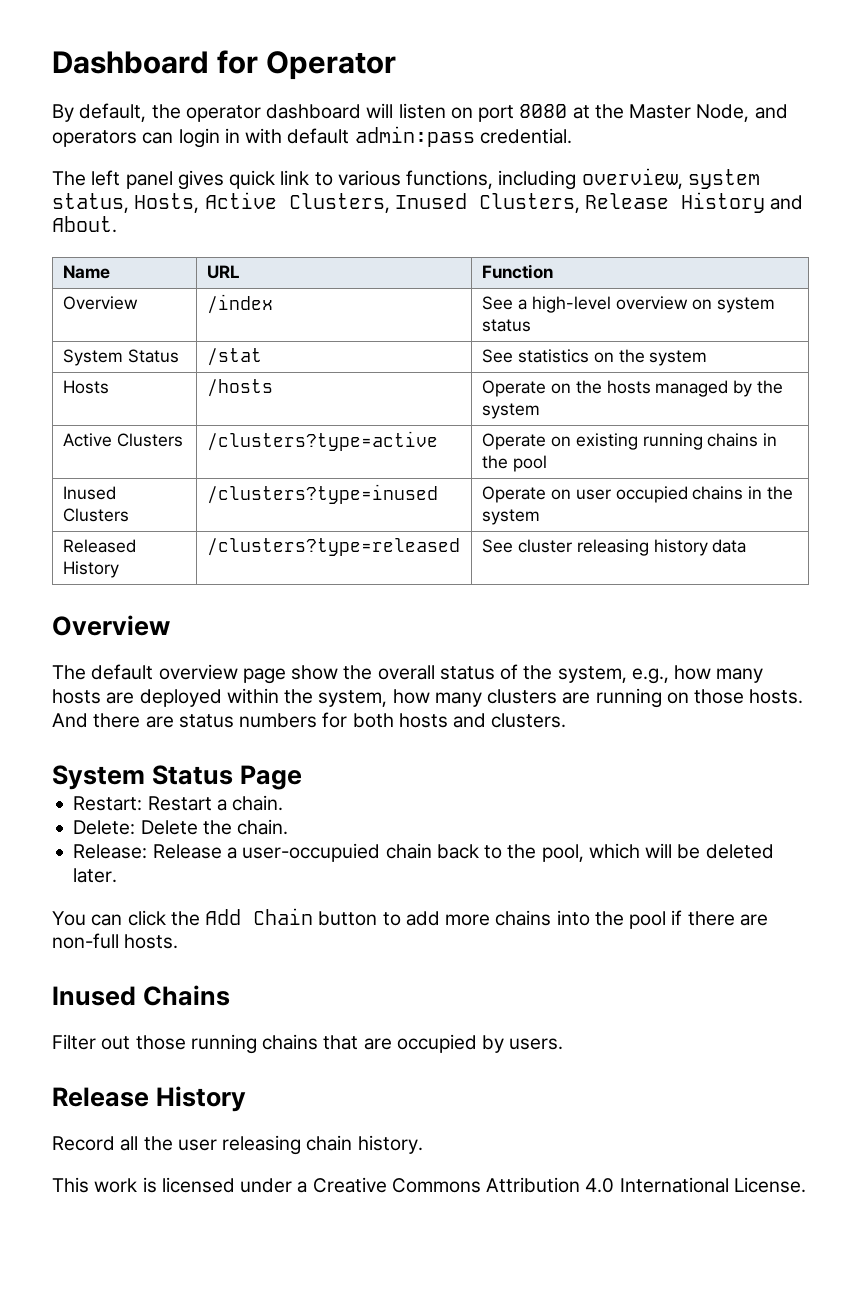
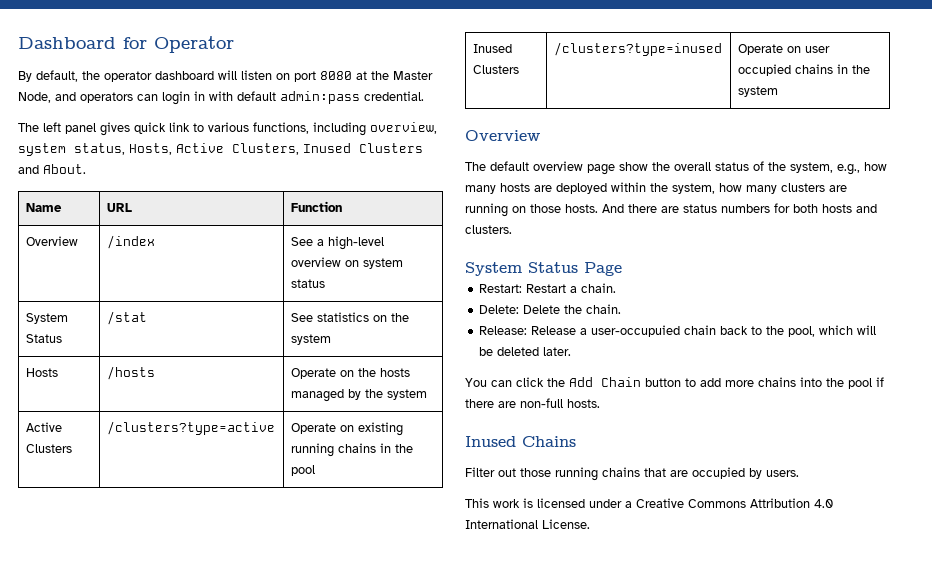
- The left panel gives quick link to various functions, including overview, system status, Hosts, Active Clusters, Inused Clusters, Release History and About.
+ The left panel gives quick link to various functions, including overview, system status, Hosts, Active Clusters, Inused Clusters and About.
- Released History | /clusters?type=released | See cluster releasing history data
  Filter out those running chains that are occupied by users.
- Release History
- Record all the user releasing chain history.

